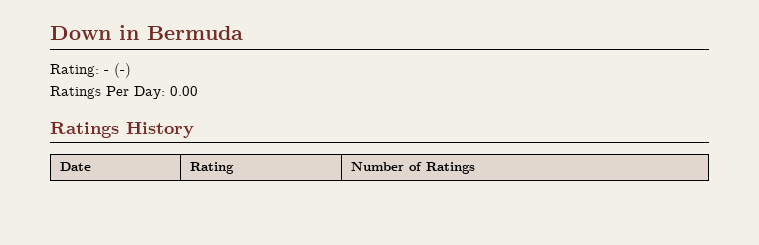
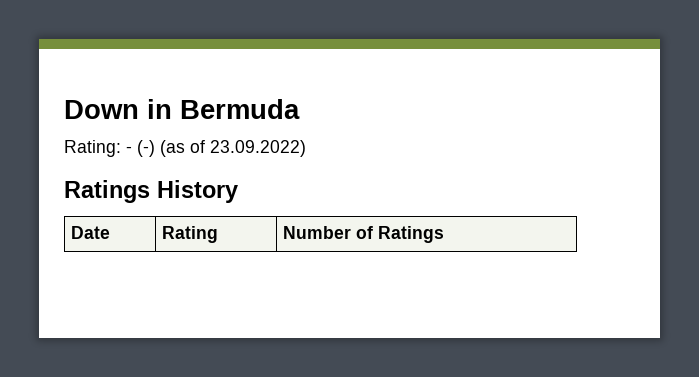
- Rating: - (-)
- Ratings Per Day: 0.00
+ Rating: - (-) (as of 23.09.2022)

